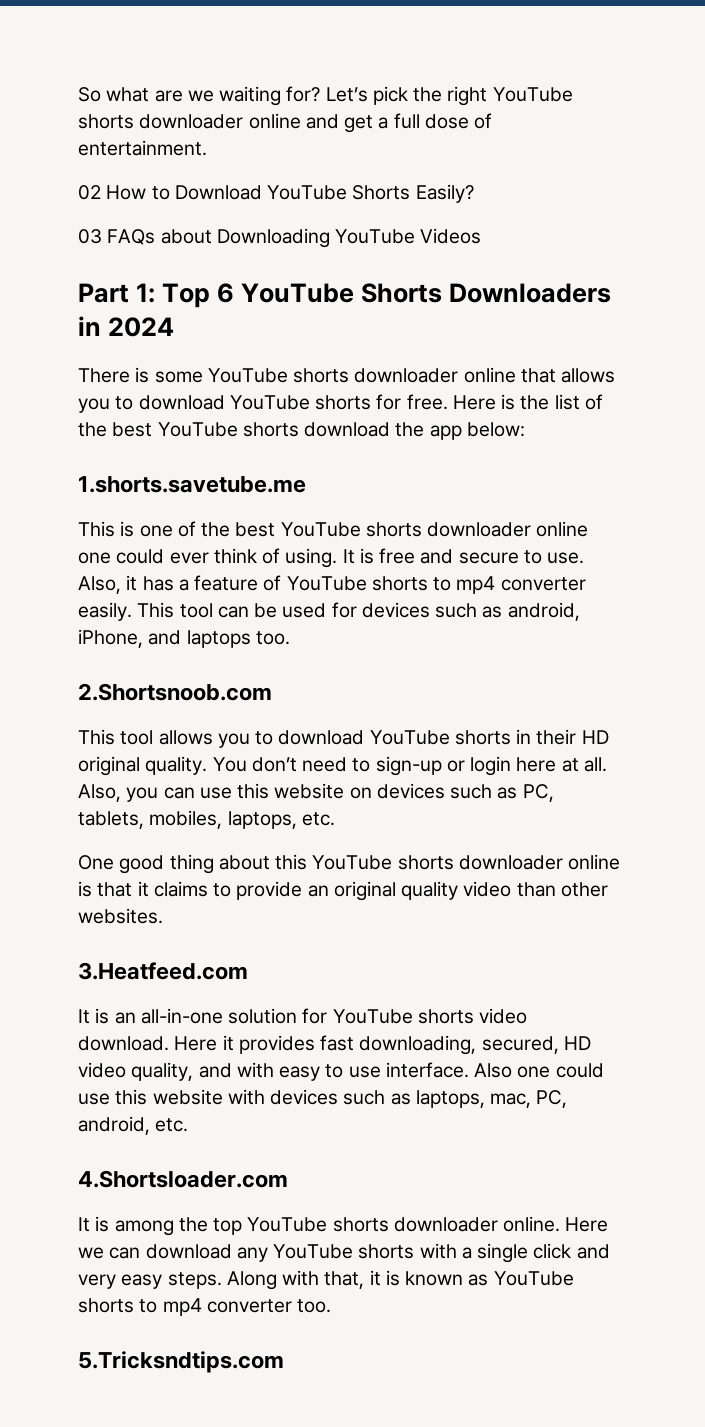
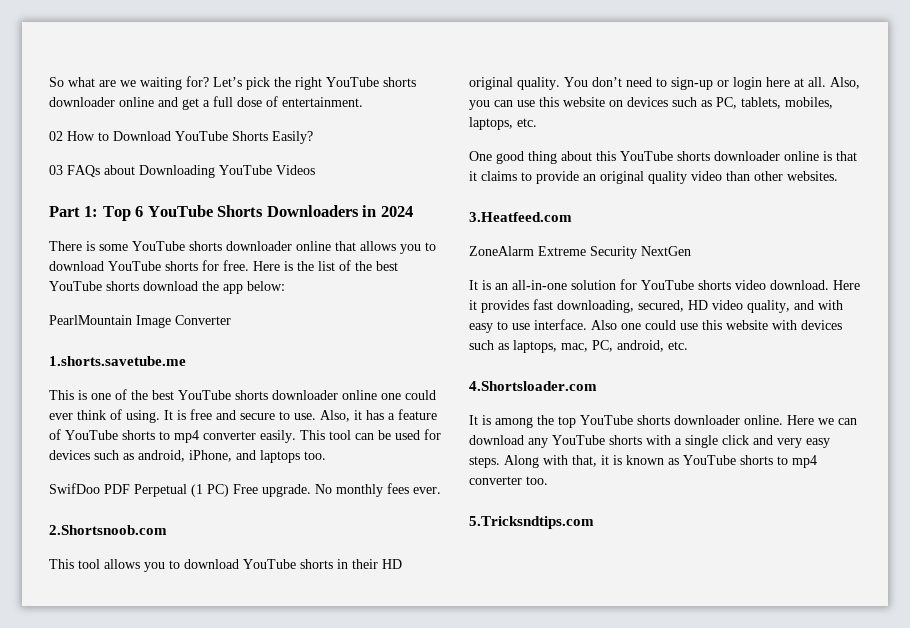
+ PearlMountain Image Converter
+ SwifDoo PDF Perpetual (1 PC) Free upgrade. No monthly fees ever.
+ ZoneAlarm Extreme Security NextGen

